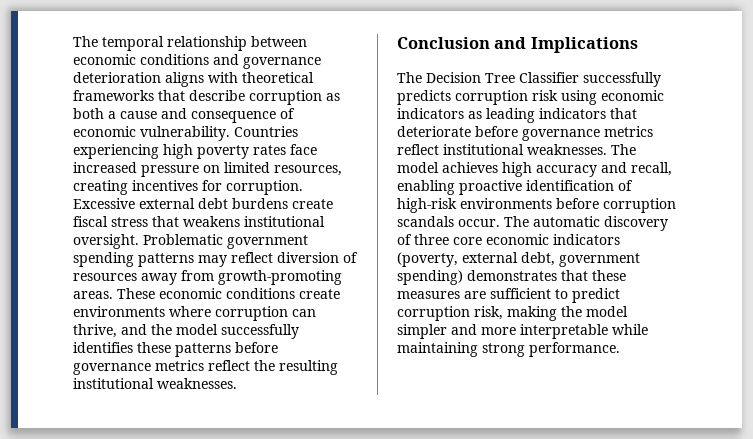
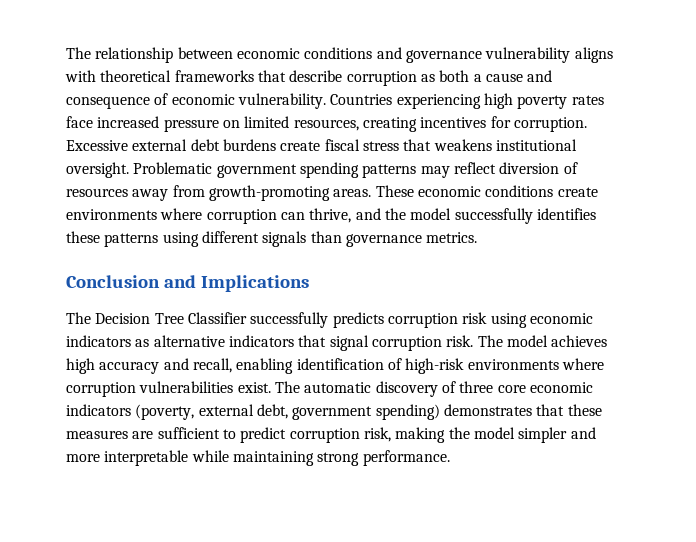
- The temporal relationship between economic conditions and governance deterioration aligns with theoretical frameworks that describe corruption as both a cause and consequence of economic vulnerability.
+ The relationship between economic conditions and governance vulnerability aligns with theoretical frameworks that describe corruption as both a cause and consequence of economic vulnerability.
- These economic conditions create environments where corruption can thrive, and the model successfully identifies these patterns before governance metrics reflect the resulting institutional weaknesses.
+ These economic conditions create environments where corruption can thrive, and the model successfully identifies these patterns using different signals than governance metrics.
- The Decision Tree Classifier successfully predicts corruption risk using economic indicators as leading indicators that deteriorate before governance metrics reflect institutional weaknesses.
+ The Decision Tree Classifier successfully predicts corruption risk using economic indicators as alternative indicators that signal corruption risk.
- The model achieves high accuracy and recall, enabling proactive identification of high-risk environments before corruption scandals occur.
+ The model achieves high accuracy and recall, enabling identification of high-risk environments where corruption vulnerabilities exist.

